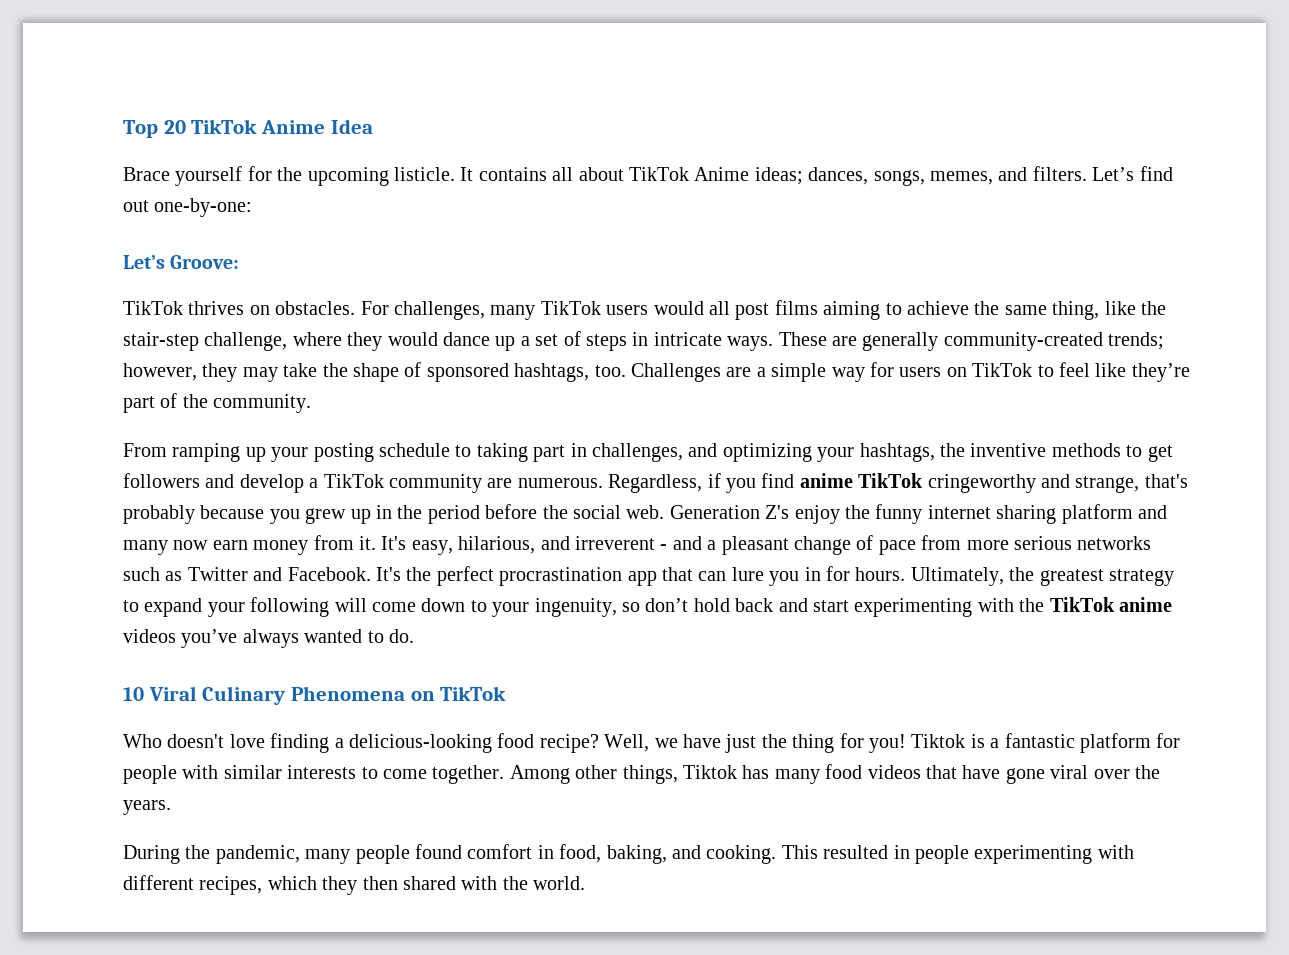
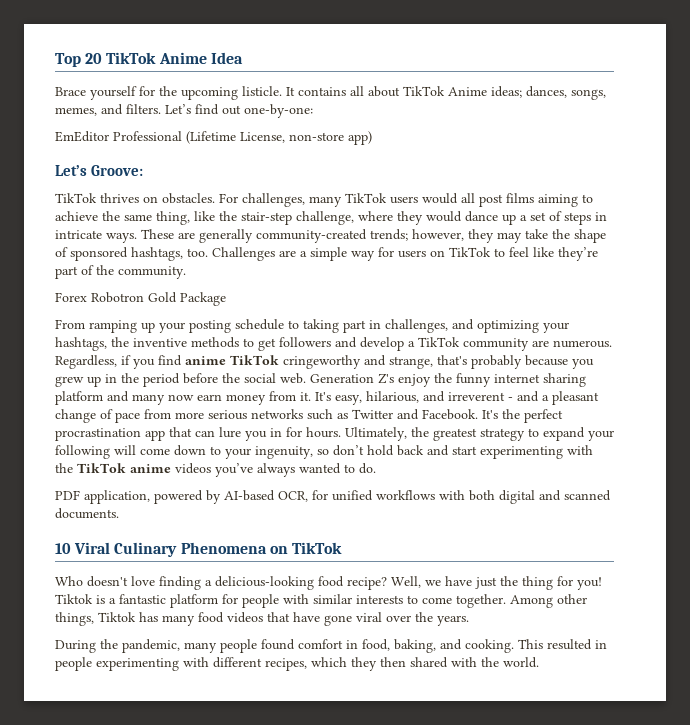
+ EmEditor Professional (Lifetime License, non-store app)
+ Forex Robotron Gold Package
+ PDF application, powered by AI-based OCR, for unified workflows with both digital and scanned documents.

